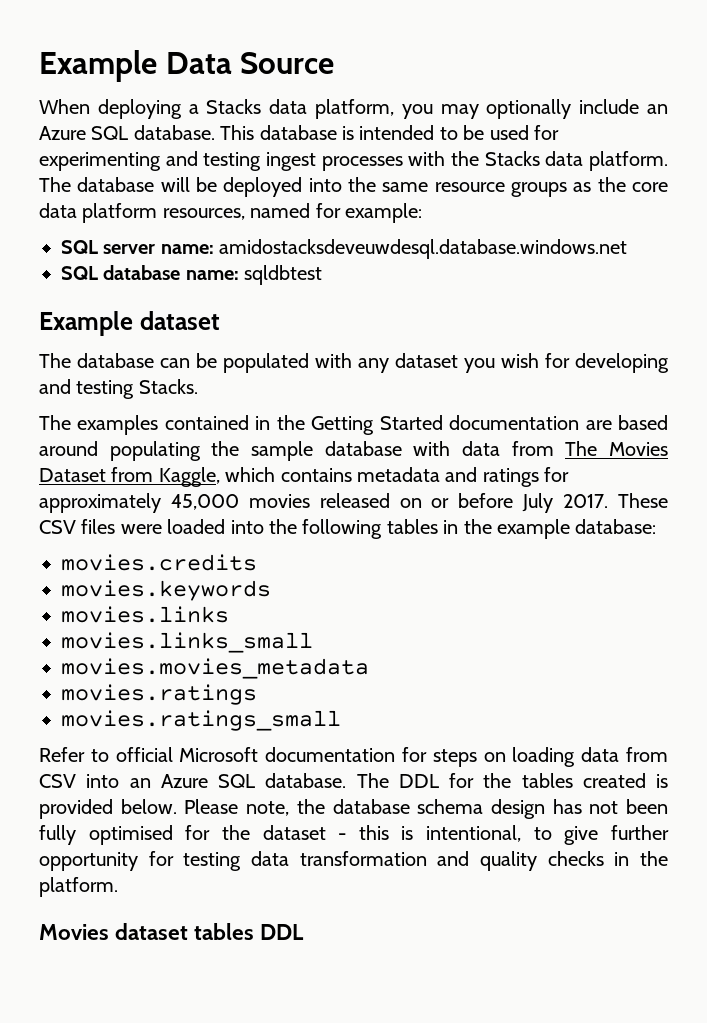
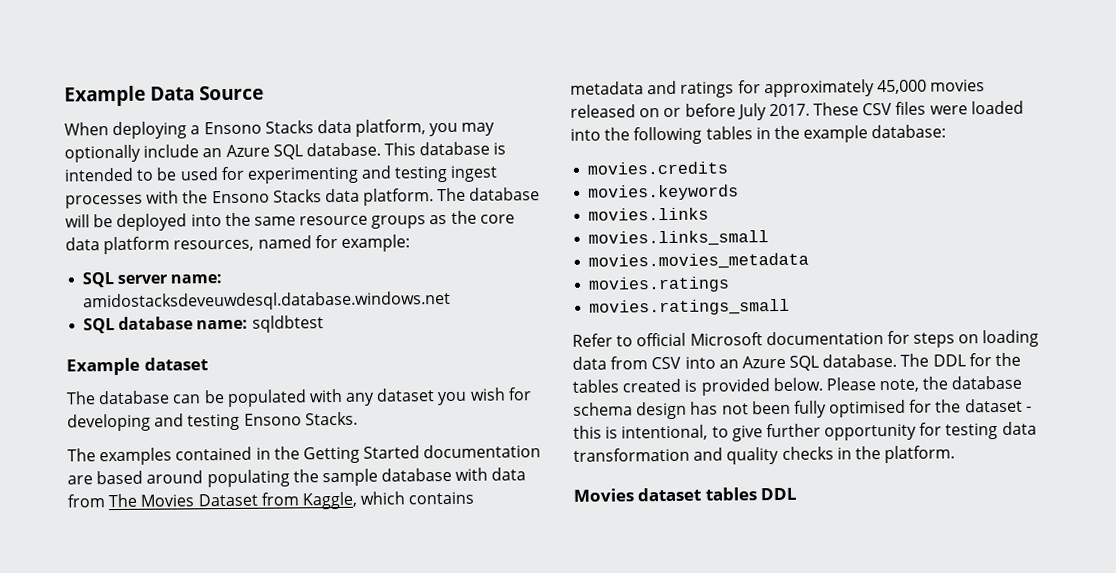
- When deploying a Stacks data platform, you may optionally include an Azure SQL database.
+ When deploying a Ensono Stacks data platform, you may optionally include an Azure SQL database.
- This database is intended to be used for experimenting and testing ingest processes with the Stacks data platform.
+ This database is intended to be used for experimenting and testing ingest processes with the Ensono Stacks data platform.
- The database can be populated with any dataset you wish for developing and testing Stacks.
+ The database can be populated with any dataset you wish for developing and testing Ensono Stacks.

